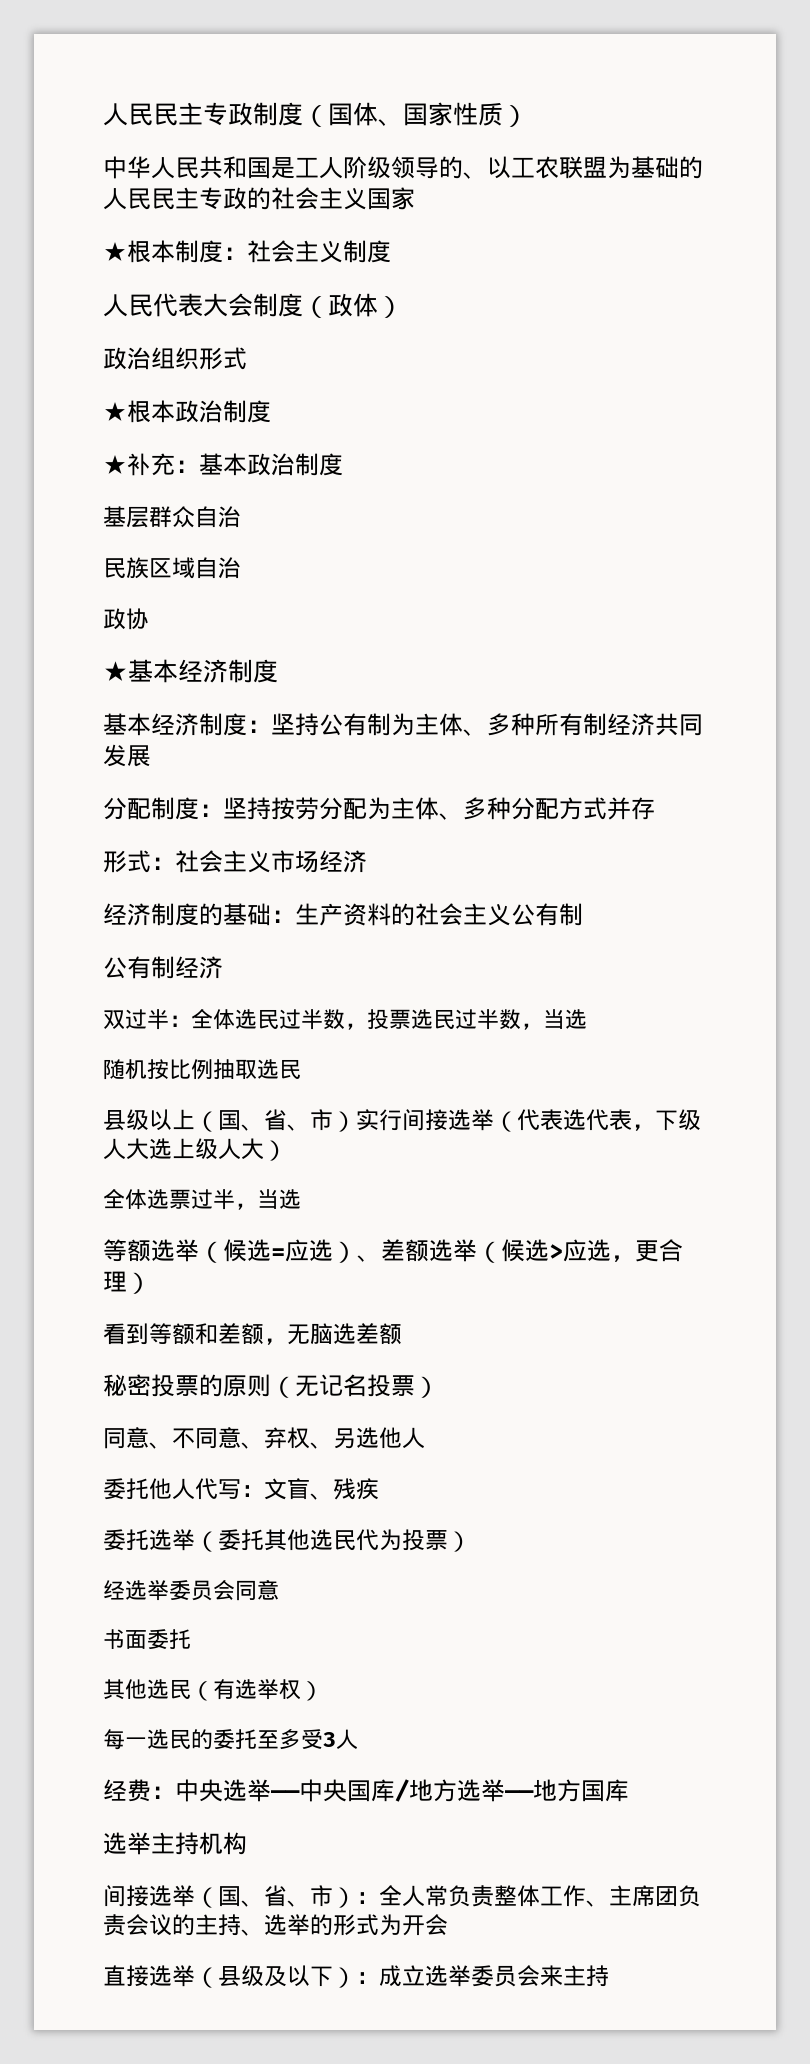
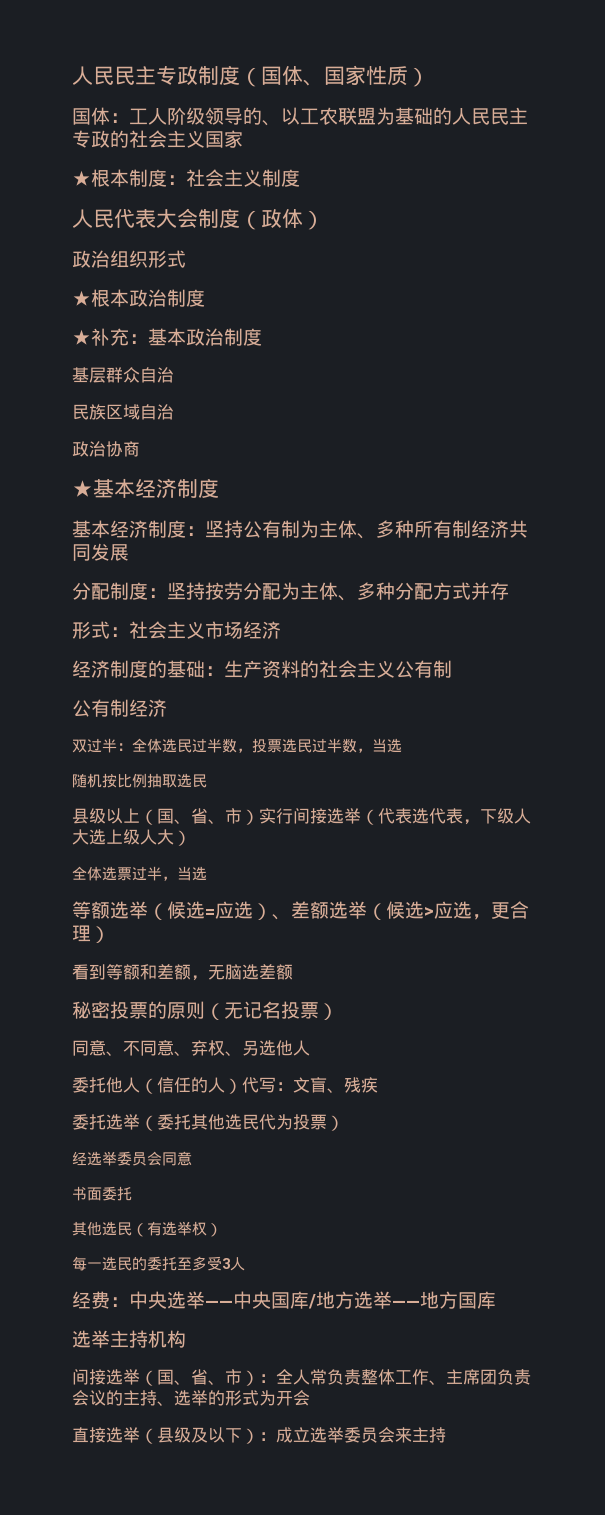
- 中华人民共和国是工人阶级领导的、以工农联盟为基础的人民民主专政的社会主义国家
+ 国体：工人阶级领导的、以工农联盟为基础的人民民主专政的社会主义国家
- 政协
+ 政治协商
- 委托他人代写：文盲、残疾
+ 委托他人（信任的人）代写：文盲、残疾

